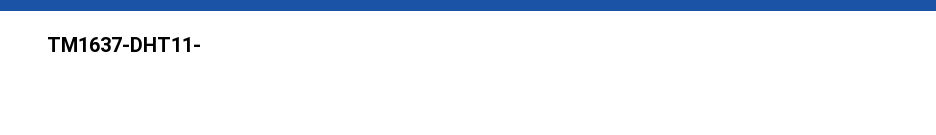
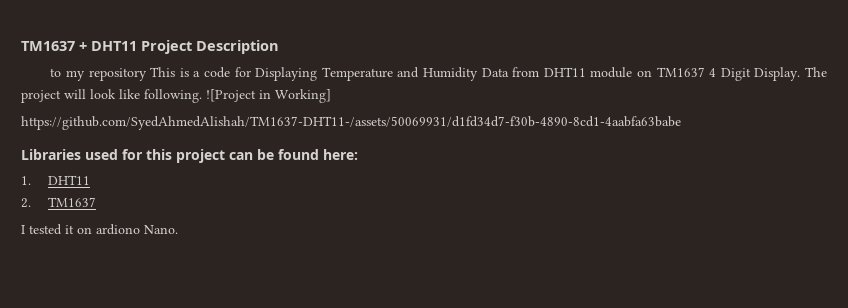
- TM1637-DHT11-
+ TM1637 + DHT11 Project Description
+ to my repository This is a code for Displaying Temperature and Humidity Data from DHT11 module on TM1637 4 Digit Display. The project will look like following. ![Project in Working]
+ https://github.com/SyedAhmedAlishah/TM1637-DHT11-/assets/50069931/d1fd34d7-f30b-4890-8cd1-4aabfa63babe
+ Libraries used for this project can be found here:
+ 1. DHT11
+ 2. TM1637
+ I tested it on ardiono Nano.

